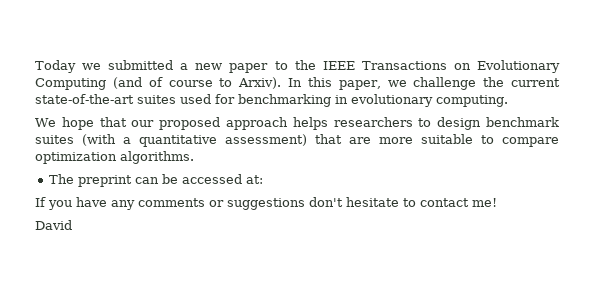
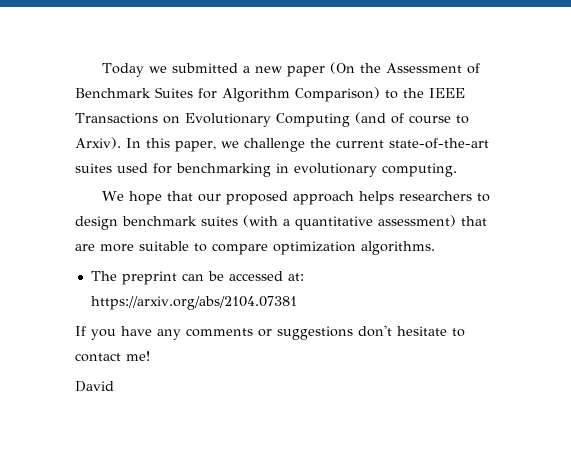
- Today we submitted a new paper to the IEEE Transactions on Evolutionary Computing (and of course to Arxiv).
+ Today we submitted a new paper (On the Assessment of Benchmark Suites for Algorithm Comparison) to the IEEE Transactions on Evolutionary Computing (and of course to Arxiv).
- The preprint can be accessed at:
+ The preprint can be accessed at: https://arxiv.org/abs/2104.07381

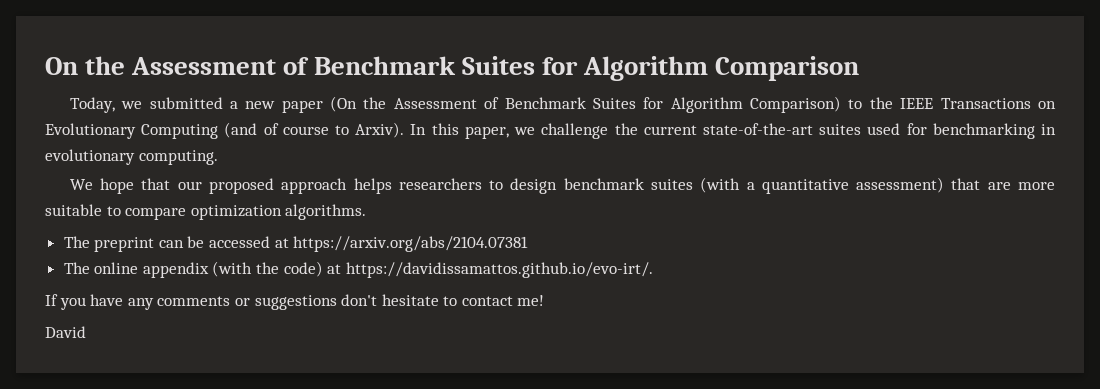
- Today we submitted a new paper (On the Assessment of Benchmark Suites for Algorithm Comparison) to the IEEE Transactions on Evolutionary Computing (and of course to Arxiv).
+ On the Assessment of Benchmark Suites for Algorithm Comparison
+ Today, we submitted a new paper (On the Assessment of Benchmark Suites for Algorithm Comparison) to the IEEE Transactions on Evolutionary Computing (and of course to Arxiv).
- The preprint can be accessed at: https://arxiv.org/abs/2104.07381
+ The preprint can be accessed at https://arxiv.org/abs/2104.07381
+ The online appendix (with the code) at https://davidissamattos.github.io/evo-irt/.

